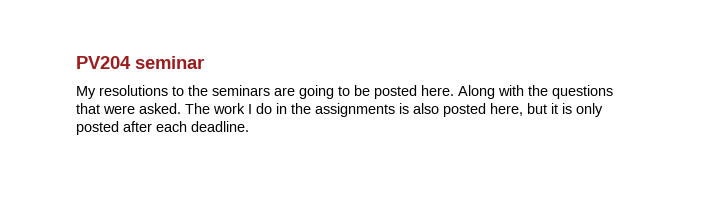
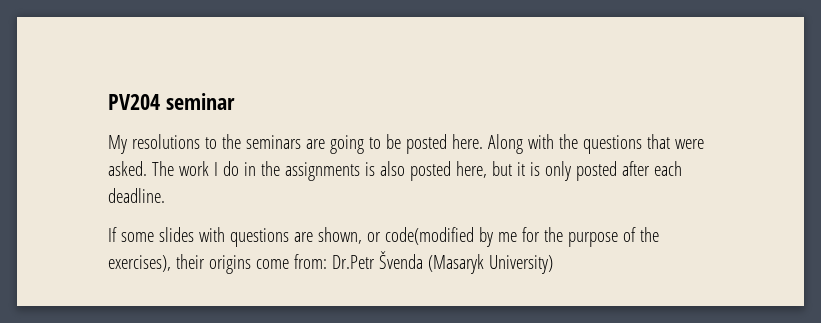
+ If some slides with questions are shown, or code(modified by me for the purpose of the exercises), their origins come from: Dr.Petr Švenda (Masaryk University)

